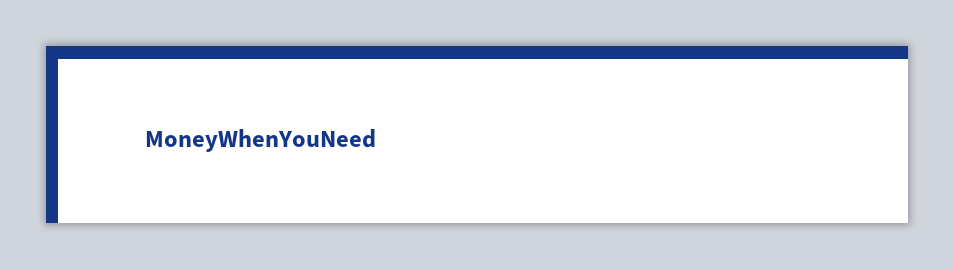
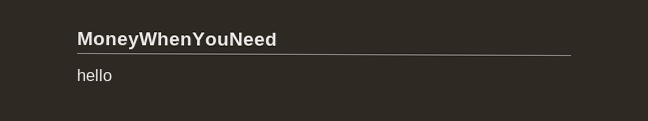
+ hello

